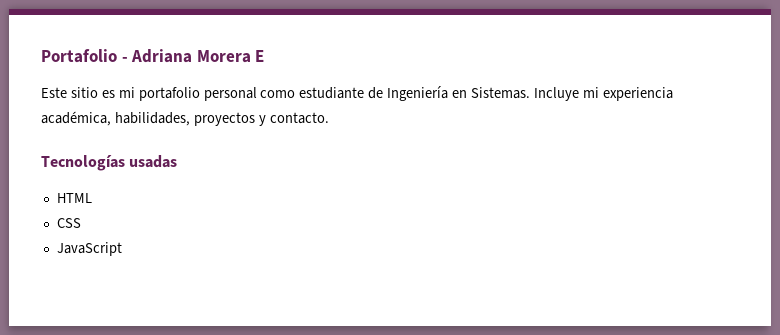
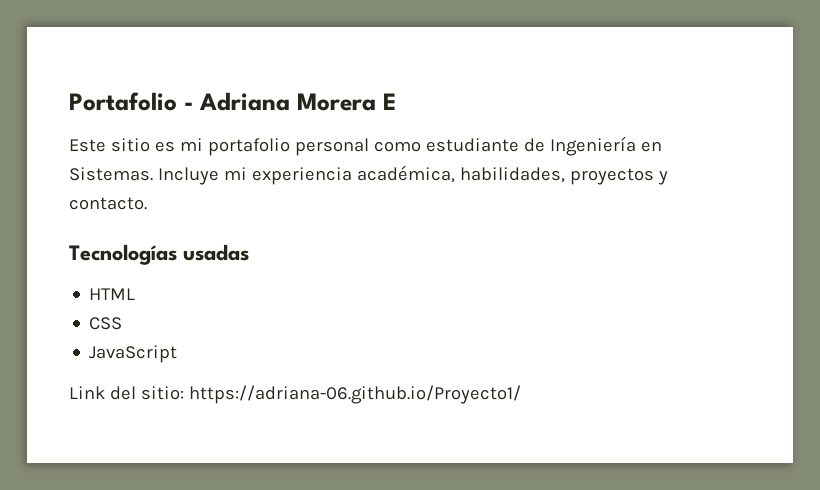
+ Link del sitio: https://adriana-06.github.io/Proyecto1/

